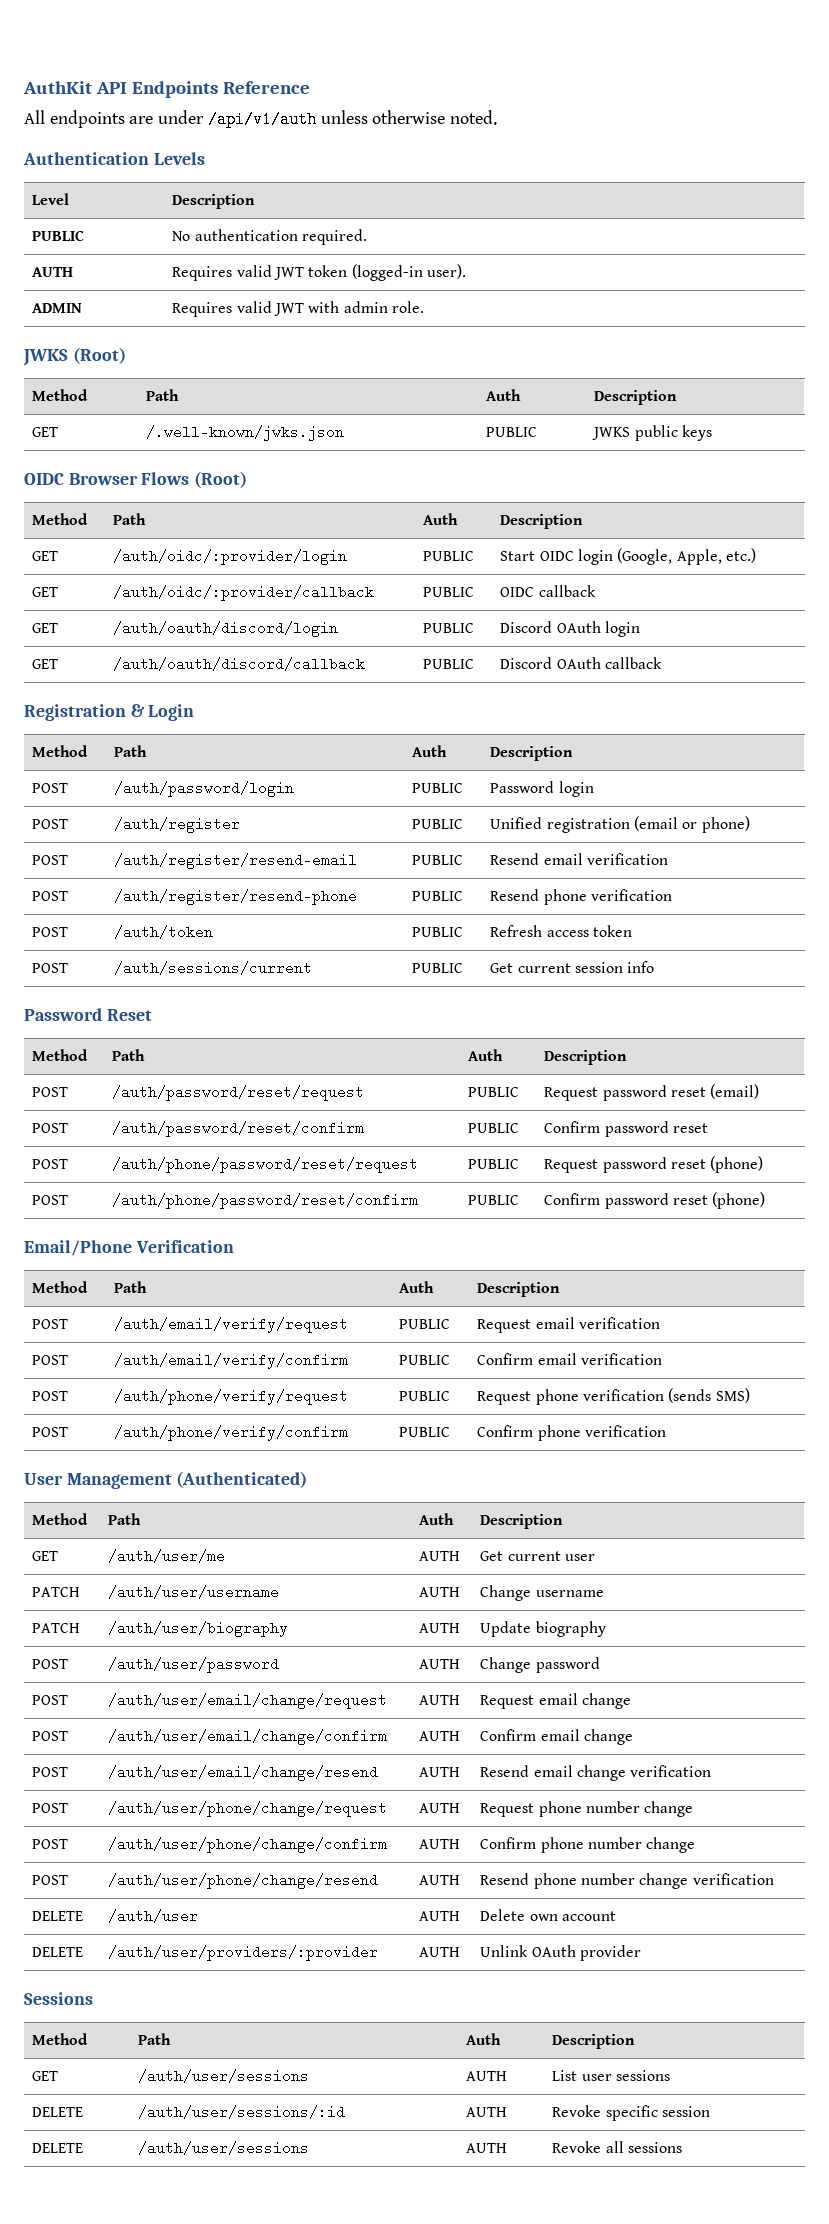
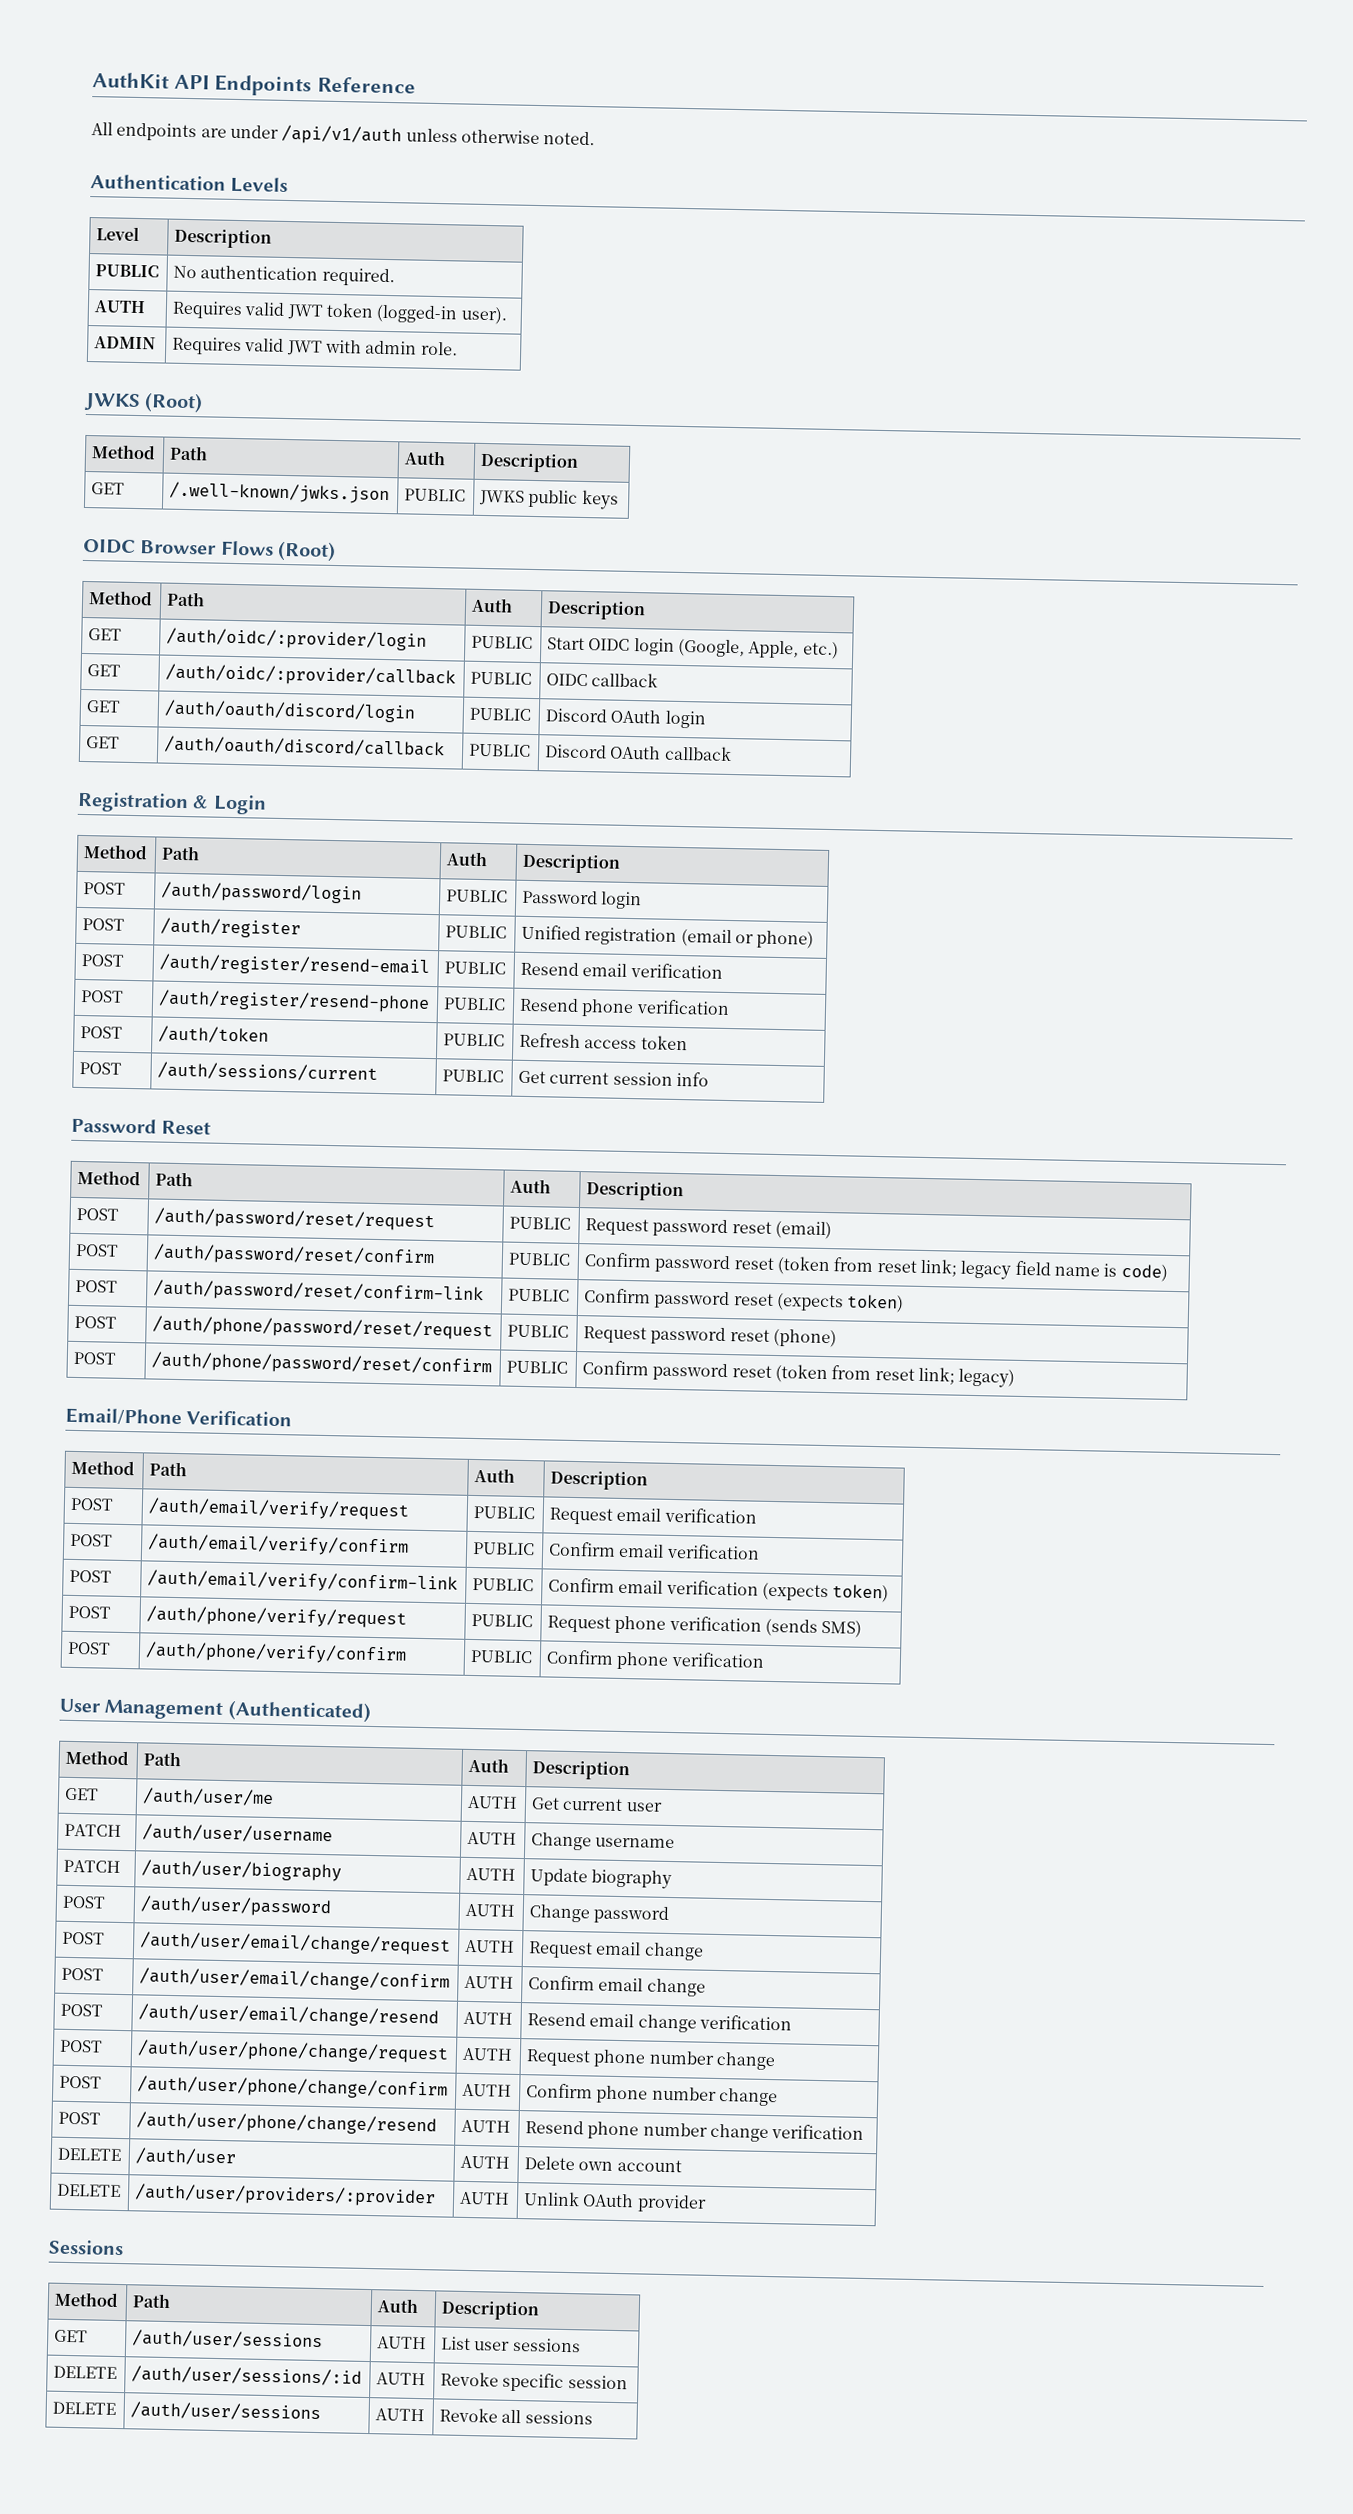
- POST | /auth/password/reset/confirm | PUBLIC | Confirm password reset
+ POST | /auth/password/reset/confirm | PUBLIC | Confirm password reset (token from reset link; legacy field name is code)
+ POST | /auth/password/reset/confirm-link | PUBLIC | Confirm password reset (expects token)
- POST | /auth/phone/password/reset/confirm | PUBLIC | Confirm password reset (phone)
+ POST | /auth/phone/password/reset/confirm | PUBLIC | Confirm password reset (token from reset link; legacy)
+ POST | /auth/email/verify/confirm-link | PUBLIC | Confirm email verification (expects token)

